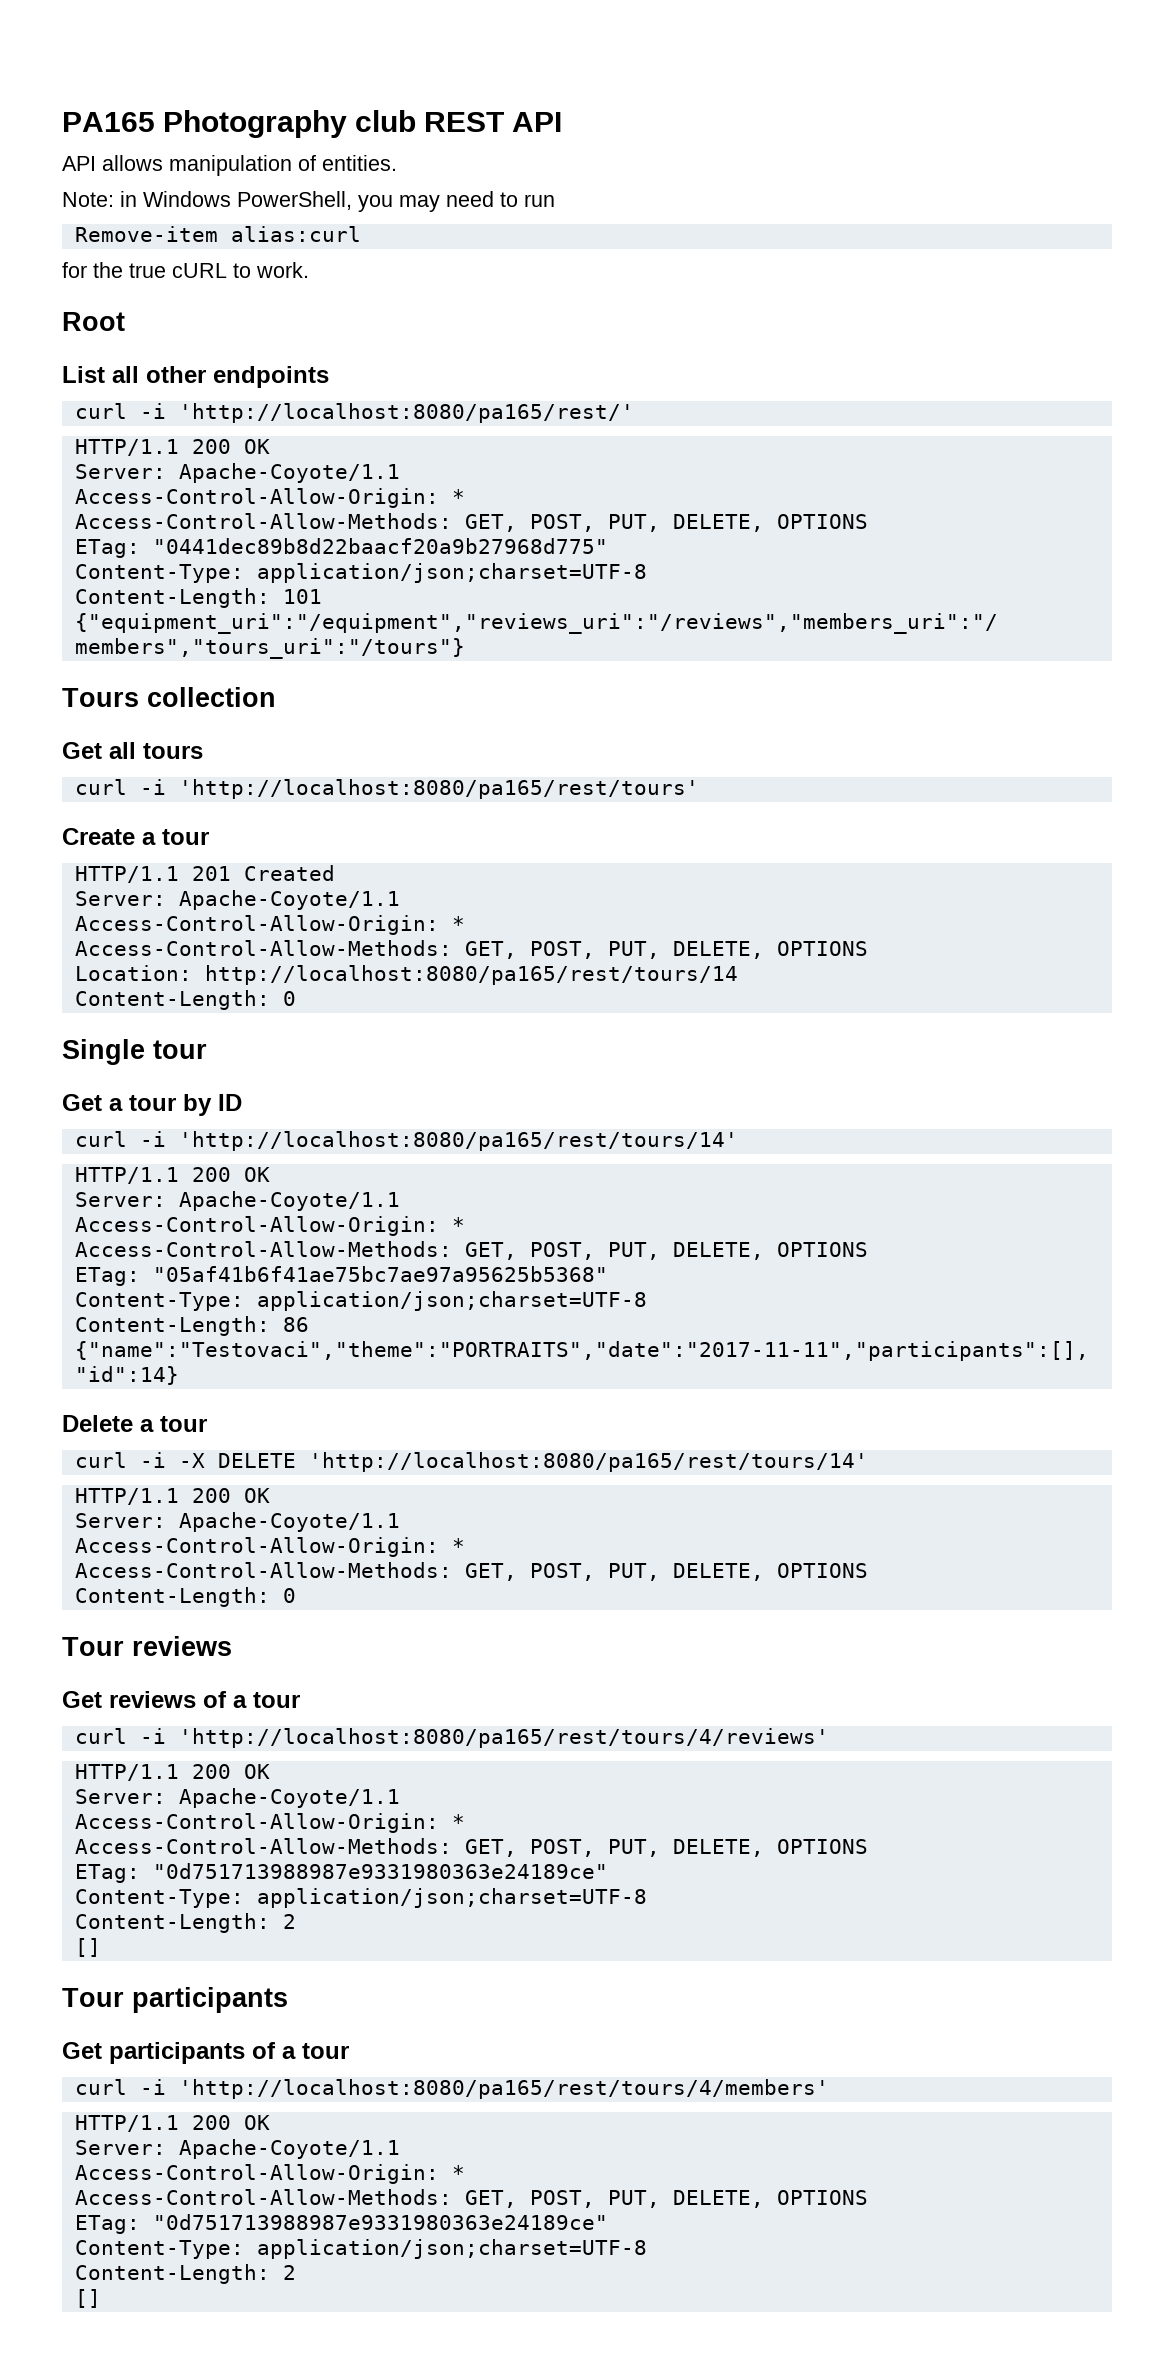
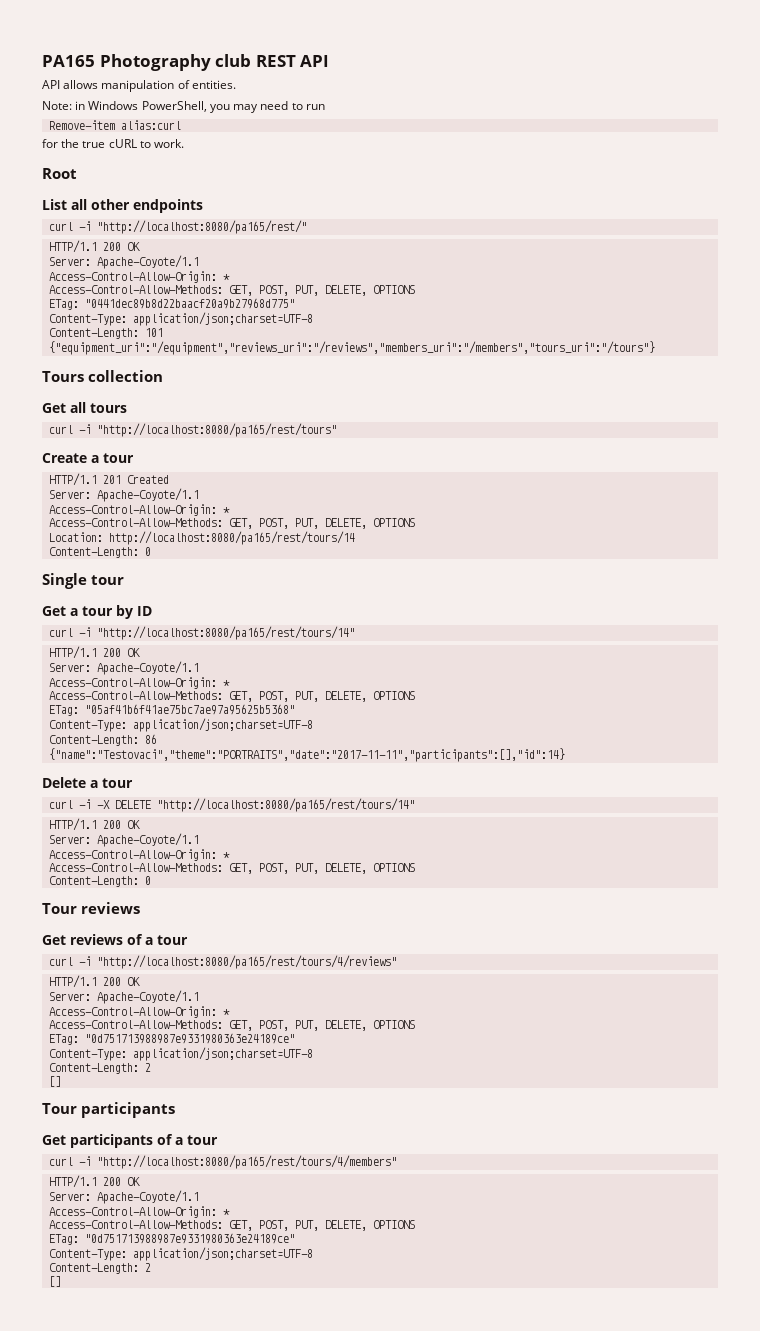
- curl -i 'http://localhost:8080/pa165/rest/'
+ curl -i "http://localhost:8080/pa165/rest/"
- curl -i 'http://localhost:8080/pa165/rest/tours'
+ curl -i "http://localhost:8080/pa165/rest/tours"
- curl -i 'http://localhost:8080/pa165/rest/tours/14'
+ curl -i "http://localhost:8080/pa165/rest/tours/14"
- curl -i -X DELETE 'http://localhost:8080/pa165/rest/tours/14'
+ curl -i -X DELETE "http://localhost:8080/pa165/rest/tours/14"
- curl -i 'http://localhost:8080/pa165/rest/tours/4/reviews'
+ curl -i "http://localhost:8080/pa165/rest/tours/4/reviews"
- curl -i 'http://localhost:8080/pa165/rest/tours/4/members'
+ curl -i "http://localhost:8080/pa165/rest/tours/4/members"

